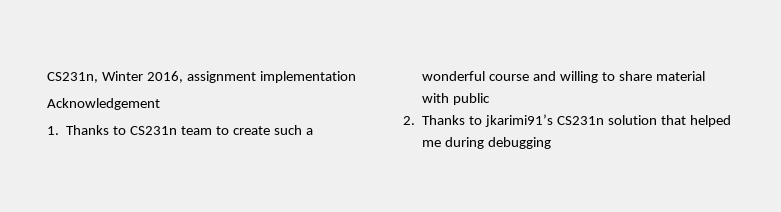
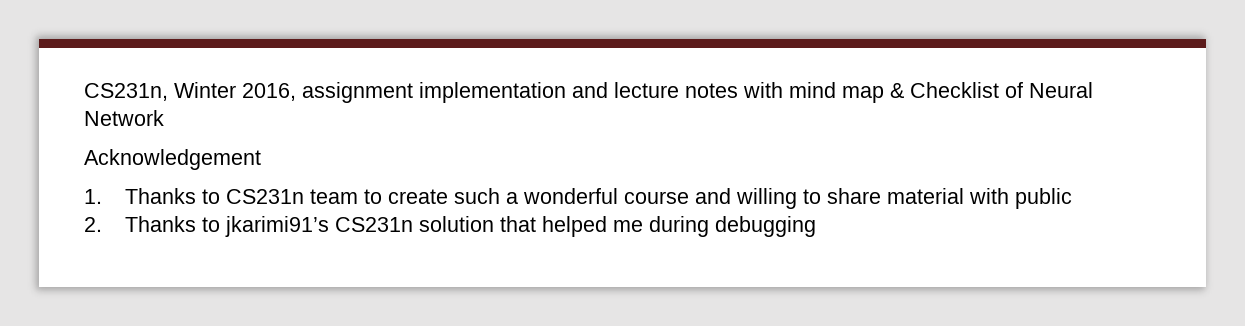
- CS231n, Winter 2016, assignment implementation
+ CS231n, Winter 2016, assignment implementation and lecture notes with mind map & Checklist of Neural Network

